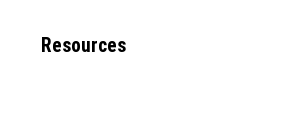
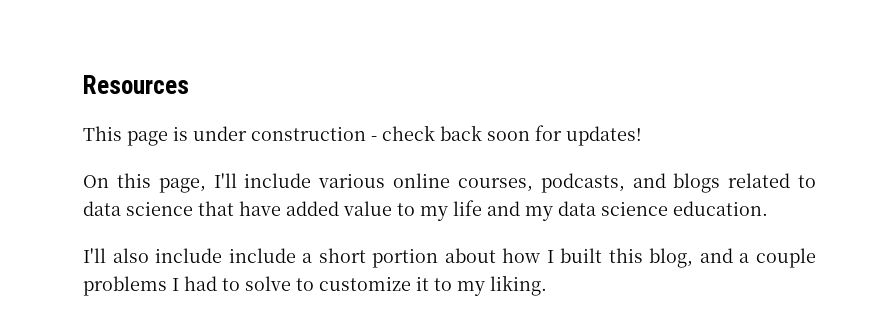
+ This page is under construction - check back soon for updates!
+ On this page, I'll include various online courses, podcasts, and blogs related to data science that have added value to my life and my data science education.
+ I'll also include include a short portion about how I built this blog, and a couple problems I had to solve to customize it to my liking.

